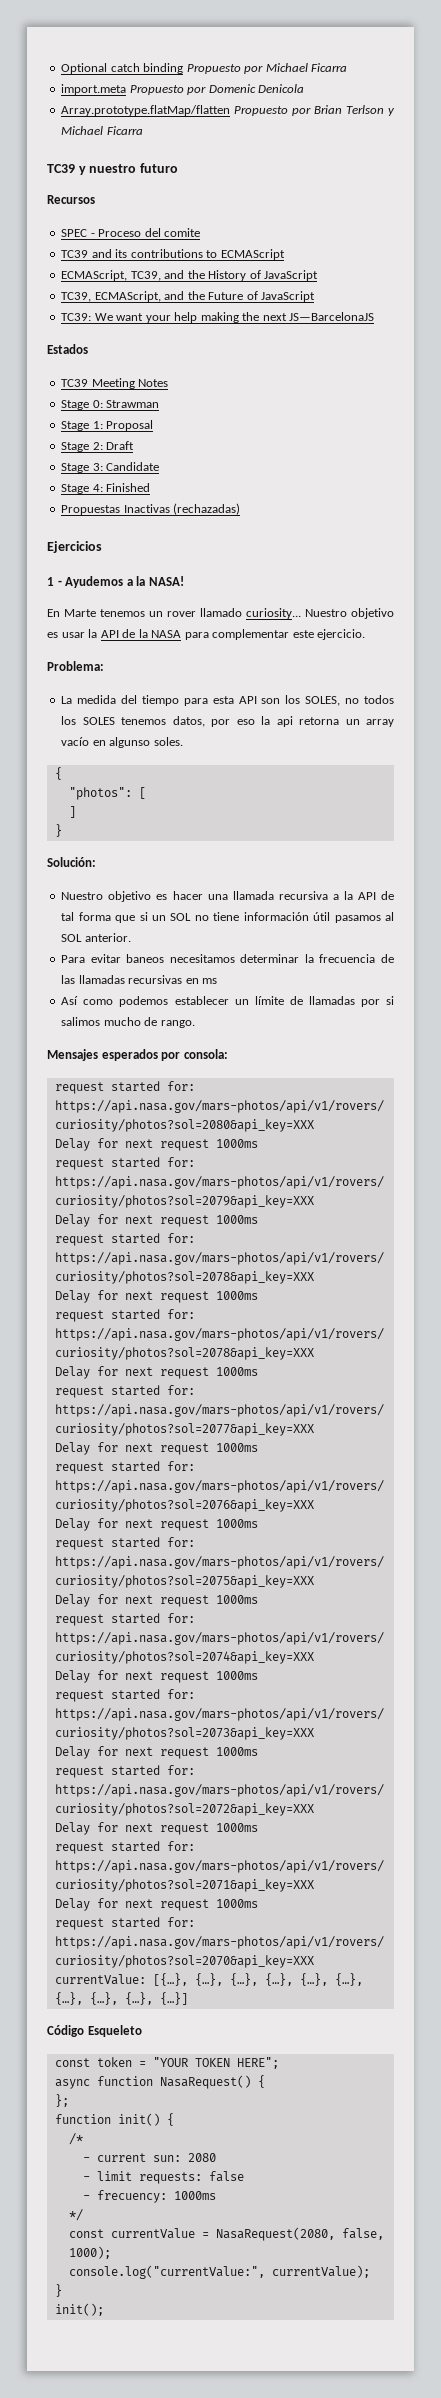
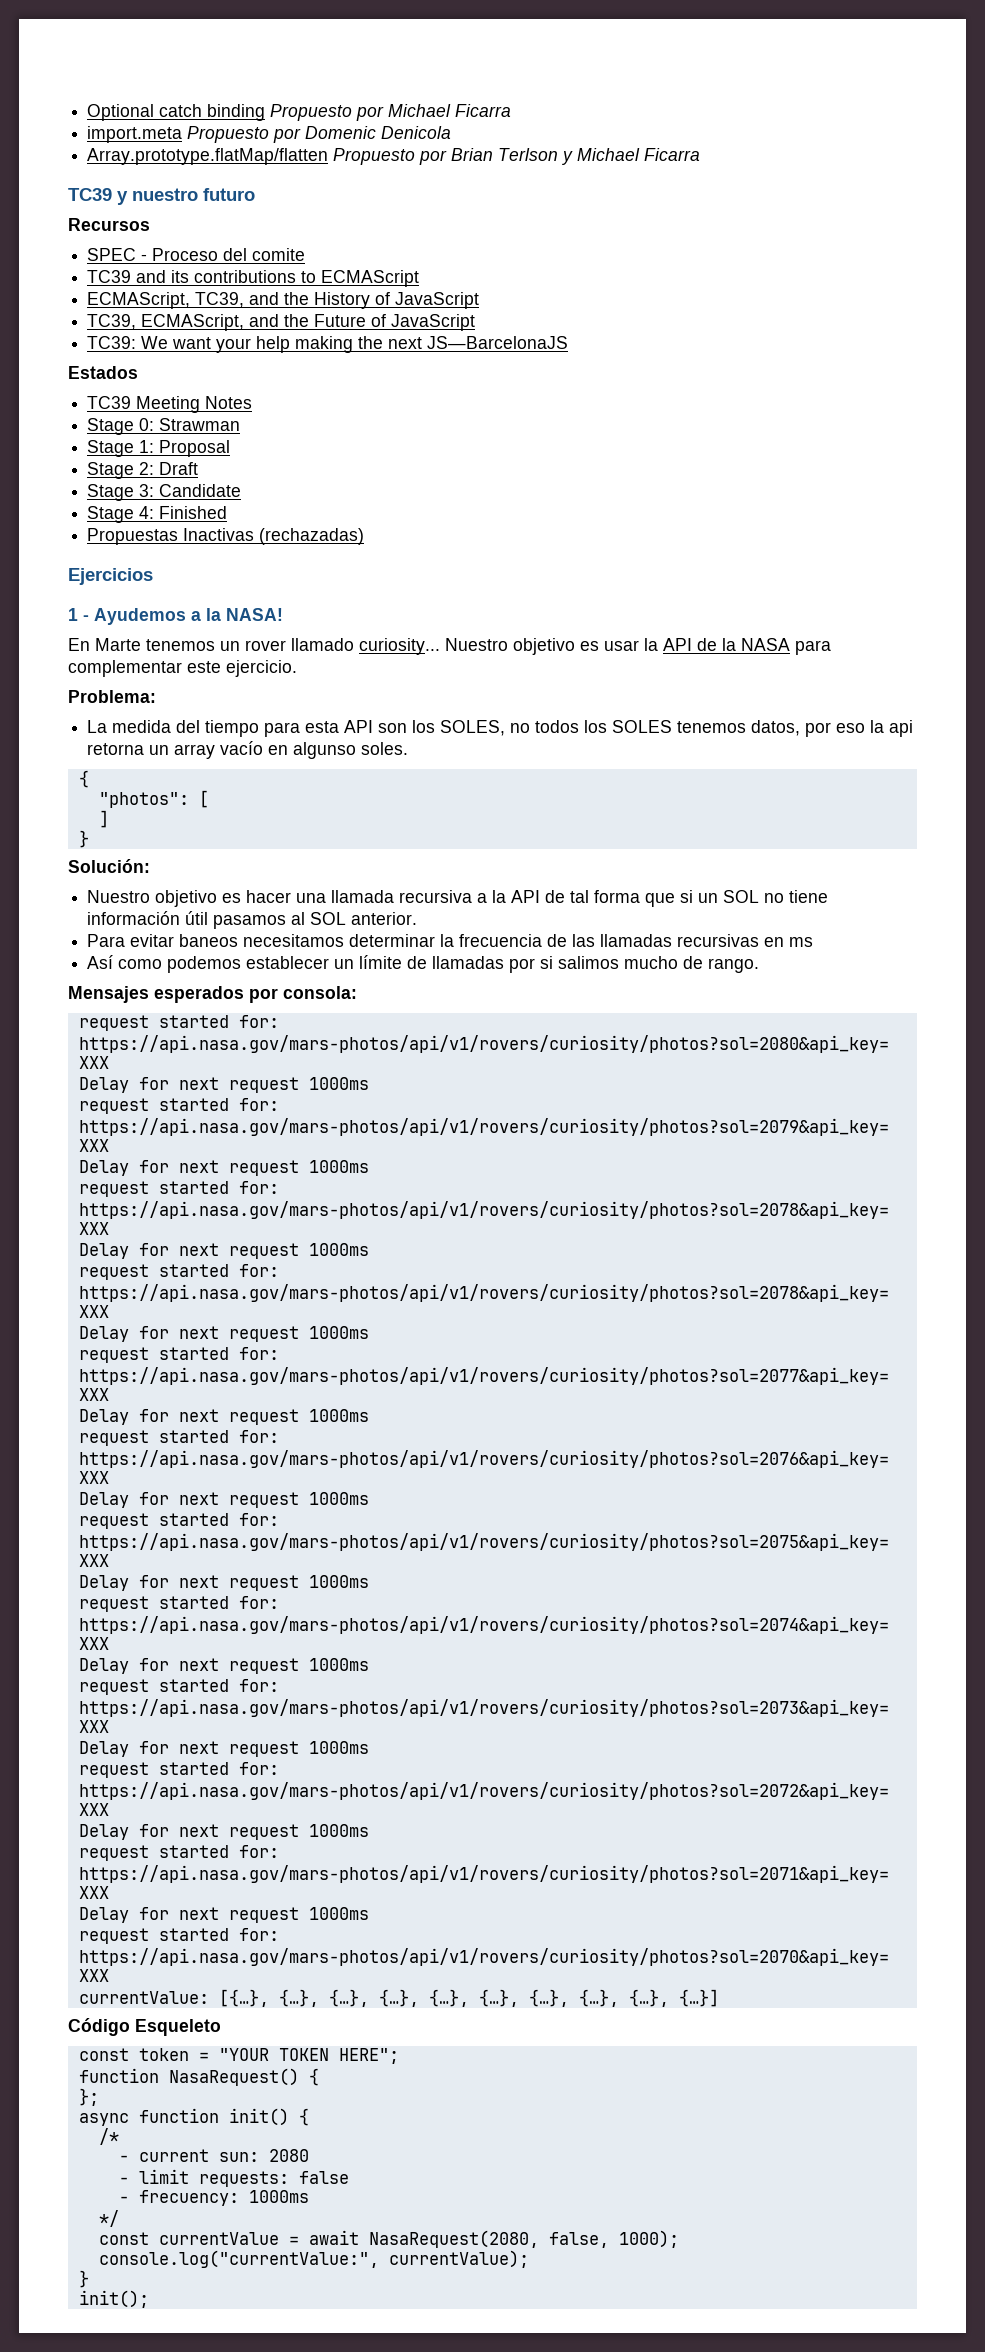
- async function NasaRequest() {
+ function NasaRequest() {
- function init() {
+ async function init() {
- const currentValue = NasaRequest(2080, false, 1000);
+ const currentValue = await NasaRequest(2080, false, 1000);

